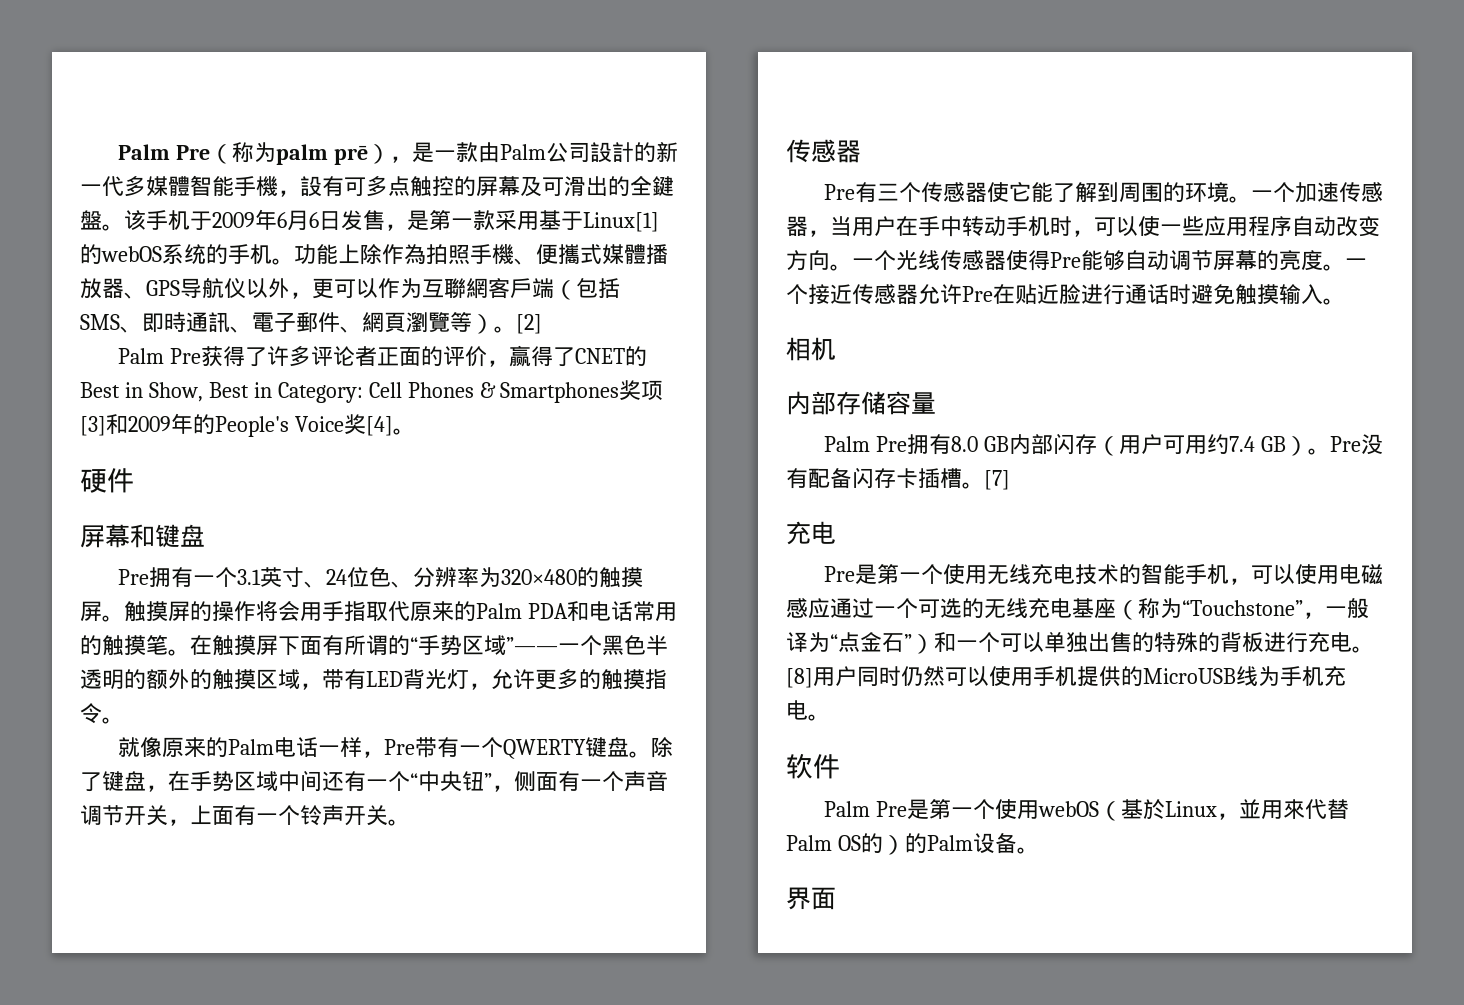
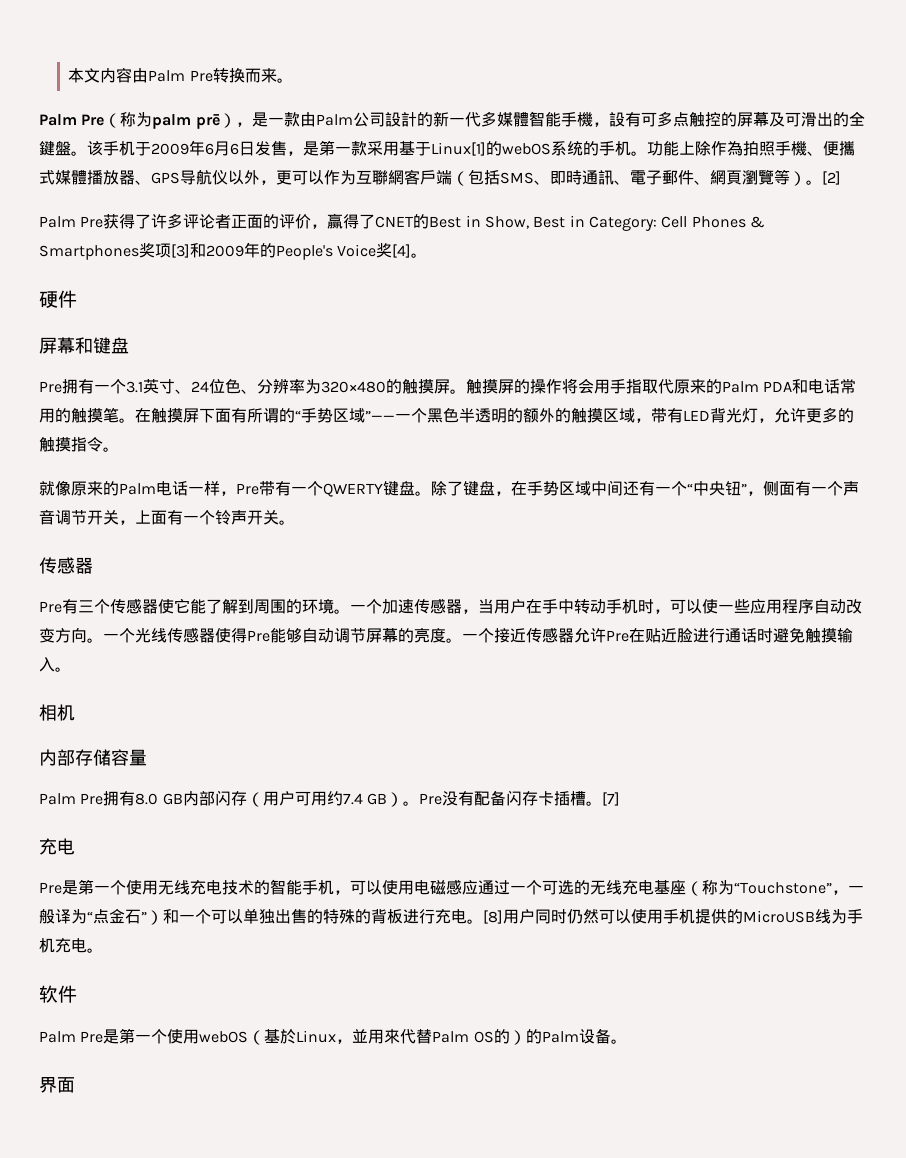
+ 本文内容由Palm Pre转换而来。

